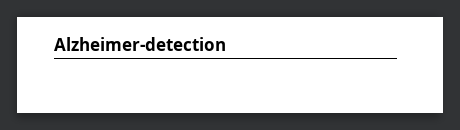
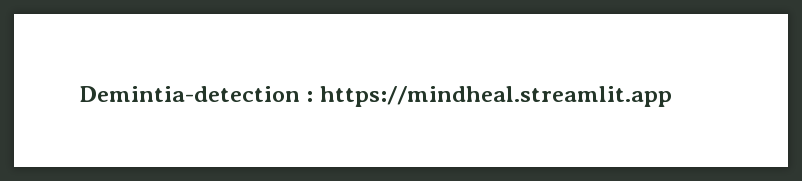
- Alzheimer-detection
+ Demintia-detection : https://mindheal.streamlit.app

